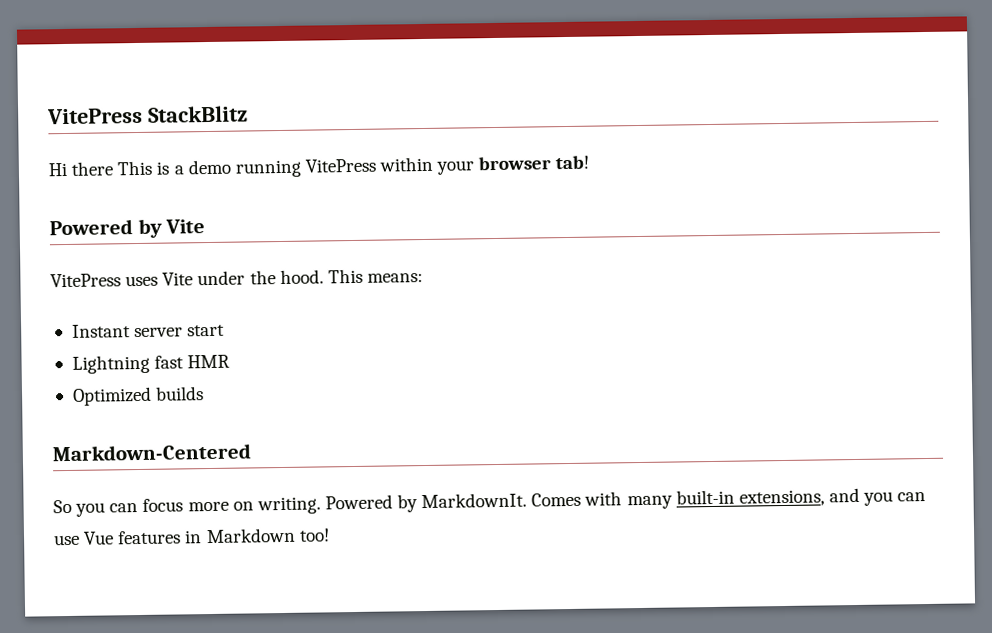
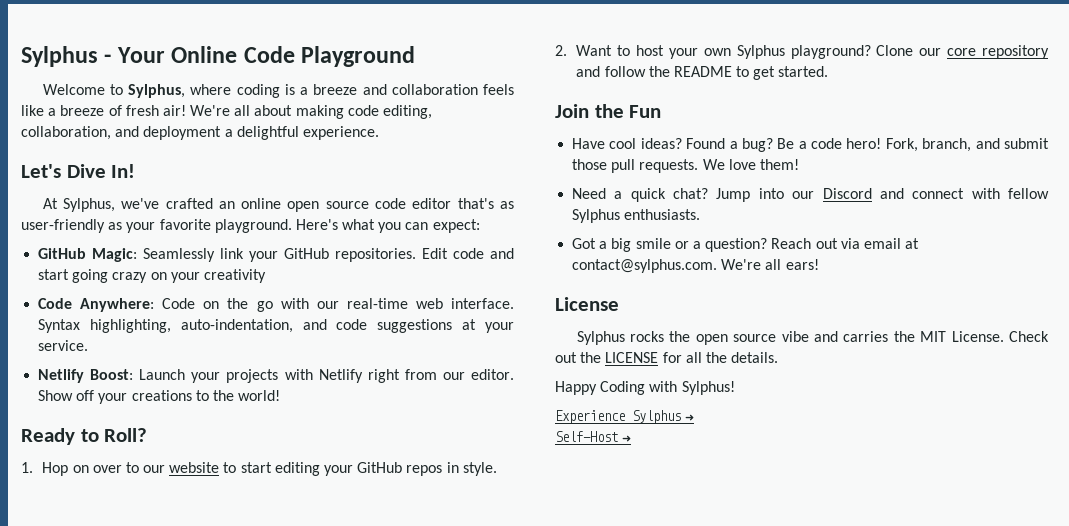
- VitePress StackBlitz
- Hi there This is a demo running VitePress within your browser tab!
- Powered by Vite
- VitePress uses Vite under the hood. This means:
- Instant server start
- Lightning fast HMR
- Optimized builds
- Markdown-Centered
- So you can focus more on writing. Powered by MarkdownIt. Comes with many built-in extensions, and you can use Vue features in Markdown too!
+ Sylphus - Your Online Code Playground
+ Welcome to Sylphus, where coding is a breeze and collaboration feels like a breeze of fresh air! We're all about making code editing, collaboration, and deployment a delightful experience.
+ Let's Dive In!
+ At Sylphus, we've crafted an online open source code editor that's as user-friendly as your favorite playground. Here's what you can expect:
+ GitHub Magic: Seamlessly link your GitHub repositories. Edit code and start going crazy on your creativity
+ Code Anywhere: Code on the go with our real-time web interface. Syntax highlighting, auto-indentation, and code suggestions at your service.
+ Netlify Boost: Launch your projects with Netlify right from our editor. Show off your creations to the world!
+ Ready to Roll?
+ 1. Hop on over to our website to start editing your GitHub repos in style.
+ 2. Want to host your own Sylphus playground? Clone our core repository and follow the README to get started.
+ Join the Fun
+ Have cool ideas? Found a bug? Be a code hero! Fork, branch, and submit those pull requests. We love them!
+ Need a quick chat? Jump into our Discord and connect with fellow Sylphus enthusiasts.
+ Got a big smile or a question? Reach out via email at contact@sylphus.com. We're all ears!
+ License
+ Sylphus rocks the open source vibe and carries the MIT License. Check out the LICENSE for all the details.
+ Happy Coding with Sylphus!
+ Experience Sylphus ➜
+ Self-Host ➜

